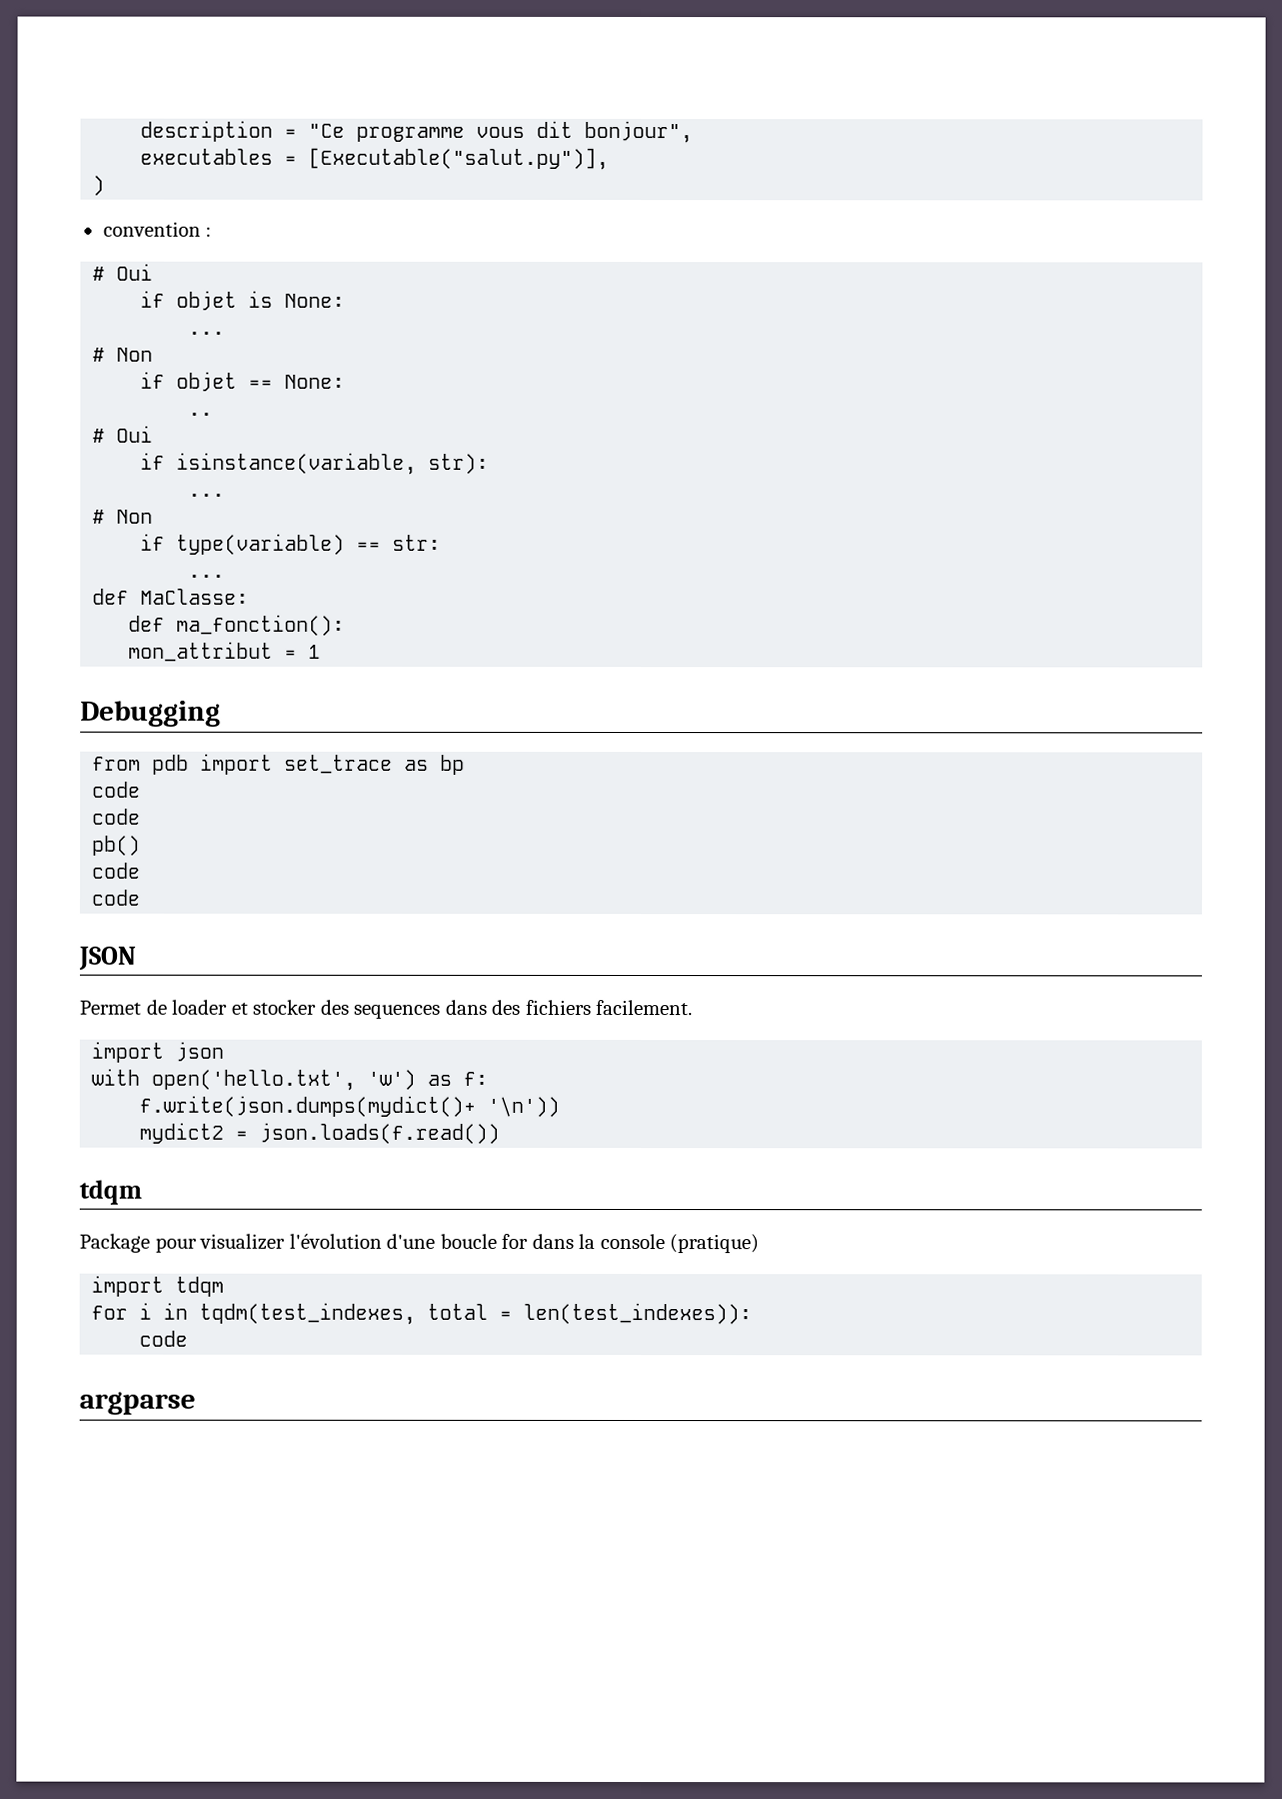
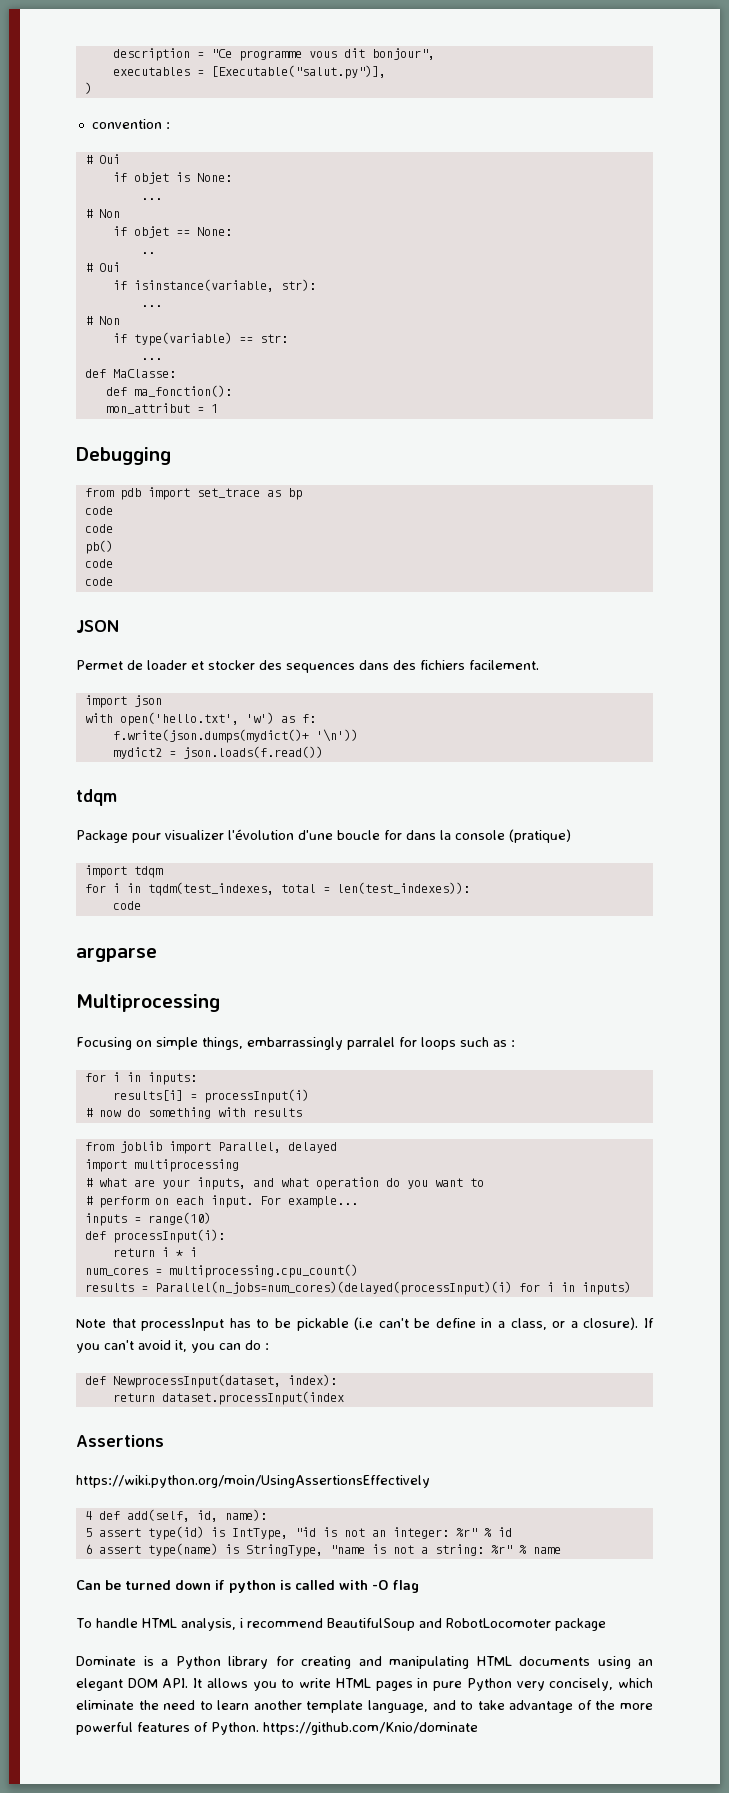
+ Multiprocessing
+ Focusing on simple things, embarrassingly parralel for loops such as :
+ for i in inputs:
+ results[i] = processInput(i)
+ # now do something with results
+ from joblib import Parallel, delayed
+ import multiprocessing
+ # what are your inputs, and what operation do you want to
+ # perform on each input. For example...
+ inputs = range(10)
+ def processInput(i):
+ return i * i
+ num_cores = multiprocessing.cpu_count()
+ results = Parallel(n_jobs=num_cores)(delayed(processInput)(i) for i in inputs)
+ Note that processInput has to be pickable (i.e can't be define in a class, or a closure). If you can't avoid it, you can do :
+ def NewprocessInput(dataset, index):
+ return dataset.processInput(index
+ Assertions
+ https://wiki.python.org/moin/UsingAssertionsEffectively
+ 4 def add(self, id, name):
+ 5 assert type(id) is IntType, "id is not an integer: %r" % id
+ 6 assert type(name) is StringType, "name is not a string: %r" % name
+ Can be turned down if python is called with -O flag
+ To handle HTML analysis, i recommend BeautifulSoup and RobotLocomoter package
+ Dominate is a Python library for creating and manipulating HTML documents using an elegant DOM API. It allows you to write HTML pages in pure Python very concisely, which eliminate the need to learn another template language, and to take advantage of the more powerful features of Python. https://github.com/Knio/dominate

